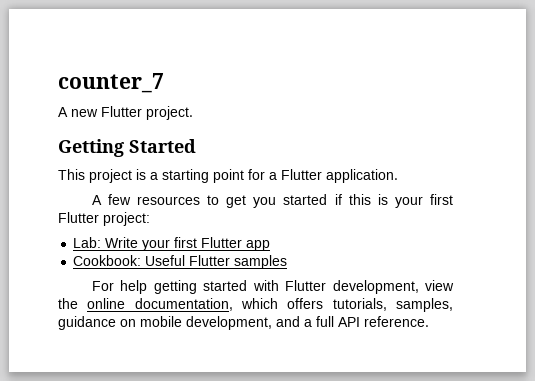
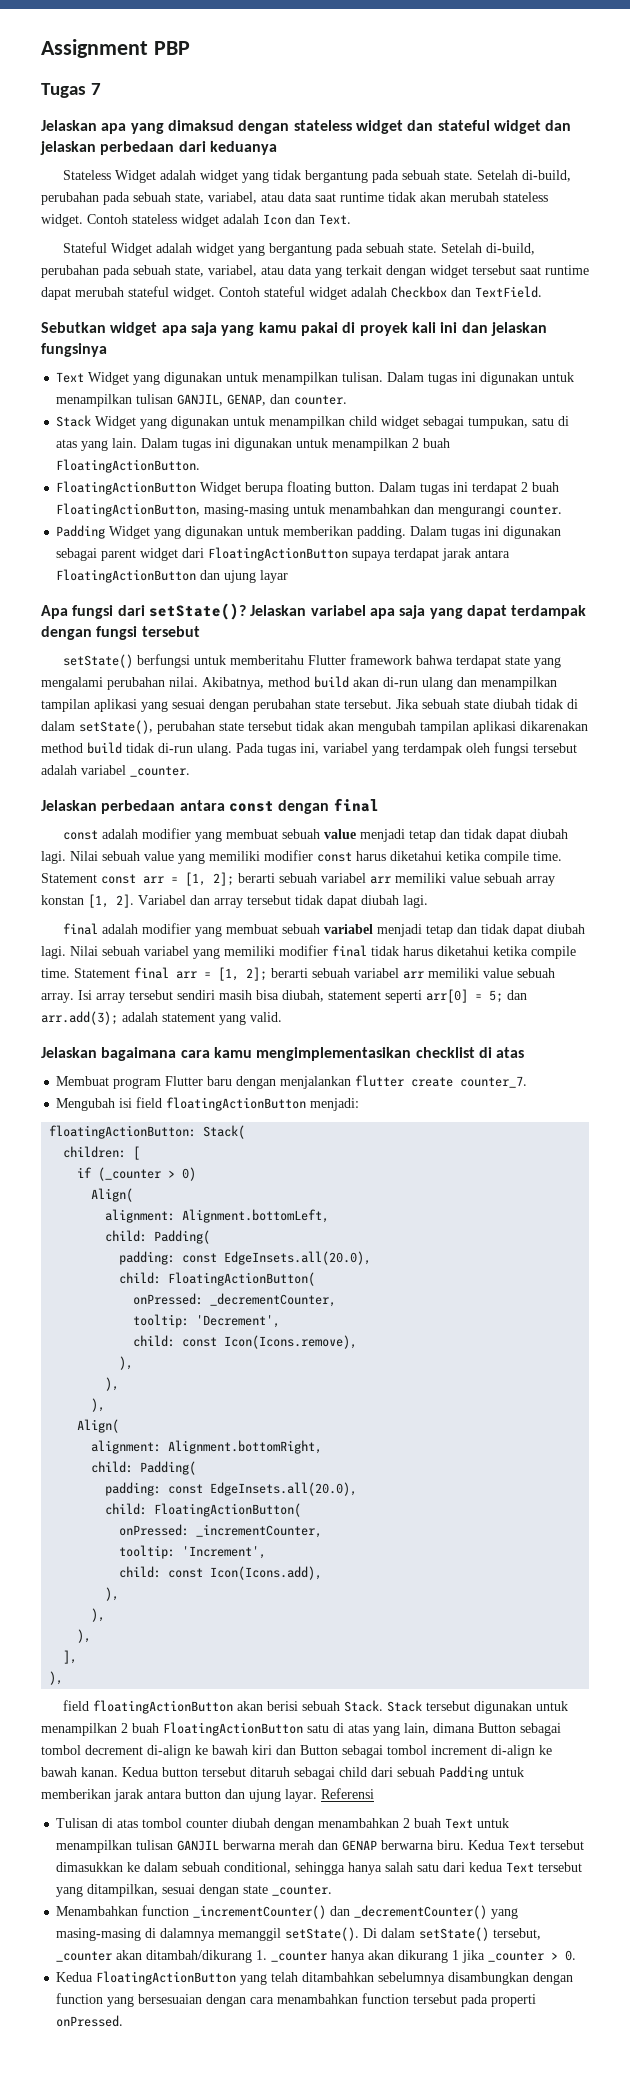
- counter_7
- A new Flutter project.
- Getting Started
- This project is a starting point for a Flutter application.
- A few resources to get you started if this is your first Flutter project:
- Lab: Write your first Flutter app
- Cookbook: Useful Flutter samples
- For help getting started with Flutter development, view the online documentation, which offers tutorials, samples, guidance on mobile development, and a full API reference.
+ Assignment PBP
+ Tugas 7
+ Jelaskan apa yang dimaksud dengan stateless widget dan stateful widget dan jelaskan perbedaan dari keduanya
+ Stateless Widget adalah widget yang tidak bergantung pada sebuah state. Setelah di-build, perubahan pada sebuah state, variabel, atau data saat runtime tidak akan merubah stateless widget. Contoh stateless widget adalah Icon dan Text.
+ Stateful Widget adalah widget yang bergantung pada sebuah state. Setelah di-build, perubahan pada sebuah state, variabel, atau data yang terkait dengan widget tersebut saat runtime dapat merubah stateful widget. Contoh stateful widget adalah Checkbox dan TextField.
+ Sebutkan widget apa saja yang kamu pakai di proyek kali ini dan jelaskan fungsinya
+ Text Widget yang digunakan untuk menampilkan tulisan. Dalam tugas ini digunakan untuk menampilkan tulisan GANJIL, GENAP, dan counter.
+ Stack Widget yang digunakan untuk menampilkan child widget sebagai tumpukan, satu di atas yang lain. Dalam tugas ini digunakan untuk menampilkan 2 buah FloatingActionButton.
+ FloatingActionButton Widget berupa floating button. Dalam tugas ini terdapat 2 buah FloatingActionButton, masing-masing untuk menambahkan dan mengurangi counter.
+ Padding Widget yang digunakan untuk memberikan padding. Dalam tugas ini digunakan sebagai parent widget dari FloatingActionButton supaya terdapat jarak antara FloatingActionButton dan ujung layar
+ Apa fungsi dari setState()? Jelaskan variabel apa saja yang dapat terdampak dengan fungsi tersebut
+ setState() berfungsi untuk memberitahu Flutter framework bahwa terdapat state yang mengalami perubahan nilai. Akibatnya, method build akan di-run ulang dan menampilkan tampilan aplikasi yang sesuai dengan perubahan state tersebut. Jika sebuah state diubah tidak di dalam setState(), perubahan state tersebut tidak akan mengubah tampilan aplikasi dikarenakan method build tidak di-run ulang. Pada tugas ini, variabel yang terdampak oleh fungsi tersebut adalah variabel _counter.
+ Jelaskan perbedaan antara const dengan final
+ const adalah modifier yang membuat sebuah value menjadi tetap dan tidak dapat diubah lagi. Nilai sebuah value yang memiliki modifier const harus diketahui ketika compile time. Statement const arr = [1, 2]; berarti sebuah variabel arr memiliki value sebuah array konstan [1, 2]. Variabel dan array tersebut tidak dapat diubah lagi.
+ final adalah modifier yang membuat sebuah variabel menjadi tetap dan tidak dapat diubah lagi. Nilai sebuah variabel yang memiliki modifier final tidak harus diketahui ketika compile time. Statement final arr = [1, 2]; berarti sebuah variabel arr memiliki value sebuah array. Isi array tersebut sendiri masih bisa diubah, statement seperti arr[0] = 5; dan arr.add(3); adalah statement yang valid.
+ Jelaskan bagaimana cara kamu mengimplementasikan checklist di atas
+ Membuat program Flutter baru dengan menjalankan flutter create counter_7.
+ Mengubah isi field floatingActionButton menjadi:
+ floatingActionButton: Stack(
+ children: [
+ if (_counter > 0)
+ Align(
+ alignment: Alignment.bottomLeft,
+ child: Padding(
+ padding: const EdgeInsets.all(20.0),
+ child: FloatingActionButton(
+ onPressed: _decrementCounter,
+ tooltip: 'Decrement',
+ child: const Icon(Icons.remove),
+ ),
+ ),
+ ),
+ Align(
+ alignment: Alignment.bottomRight,
+ child: Padding(
+ padding: const EdgeInsets.all(20.0),
+ child: FloatingActionButton(
+ onPressed: _incrementCounter,
+ tooltip: 'Increment',
+ child: const Icon(Icons.add),
+ ),
+ ),
+ ),
+ ],
+ ),
+ field floatingActionButton akan berisi sebuah Stack. Stack tersebut digunakan untuk menampilkan 2 buah FloatingActionButton satu di atas yang lain, dimana Button sebagai tombol decrement di-align ke bawah kiri dan Button sebagai tombol increment di-align ke bawah kanan. Kedua button tersebut ditaruh sebagai child dari sebuah Padding untuk memberikan jarak antara button dan ujung layar. Referensi
+ Tulisan di atas tombol counter diubah dengan menambahkan 2 buah Text untuk menampilkan tulisan GANJIL berwarna merah dan GENAP berwarna biru. Kedua Text tersebut dimasukkan ke dalam sebuah conditional, sehingga hanya salah satu dari kedua Text tersebut yang ditampilkan, sesuai dengan state _counter.
+ Menambahkan function _incrementCounter() dan _decrementCounter() yang masing-masing di dalamnya memanggil setState(). Di dalam setState() tersebut, _counter akan ditambah/dikurang 1. _counter hanya akan dikurang 1 jika _counter > 0.
+ Kedua FloatingActionButton yang telah ditambahkan sebelumnya disambungkan dengan function yang bersesuaian dengan cara menambahkan function tersebut pada properti onPressed.

